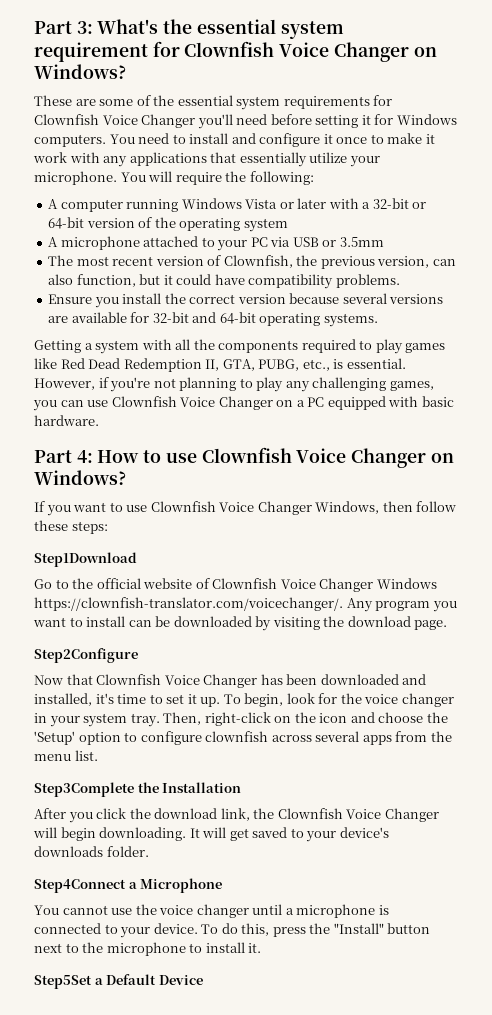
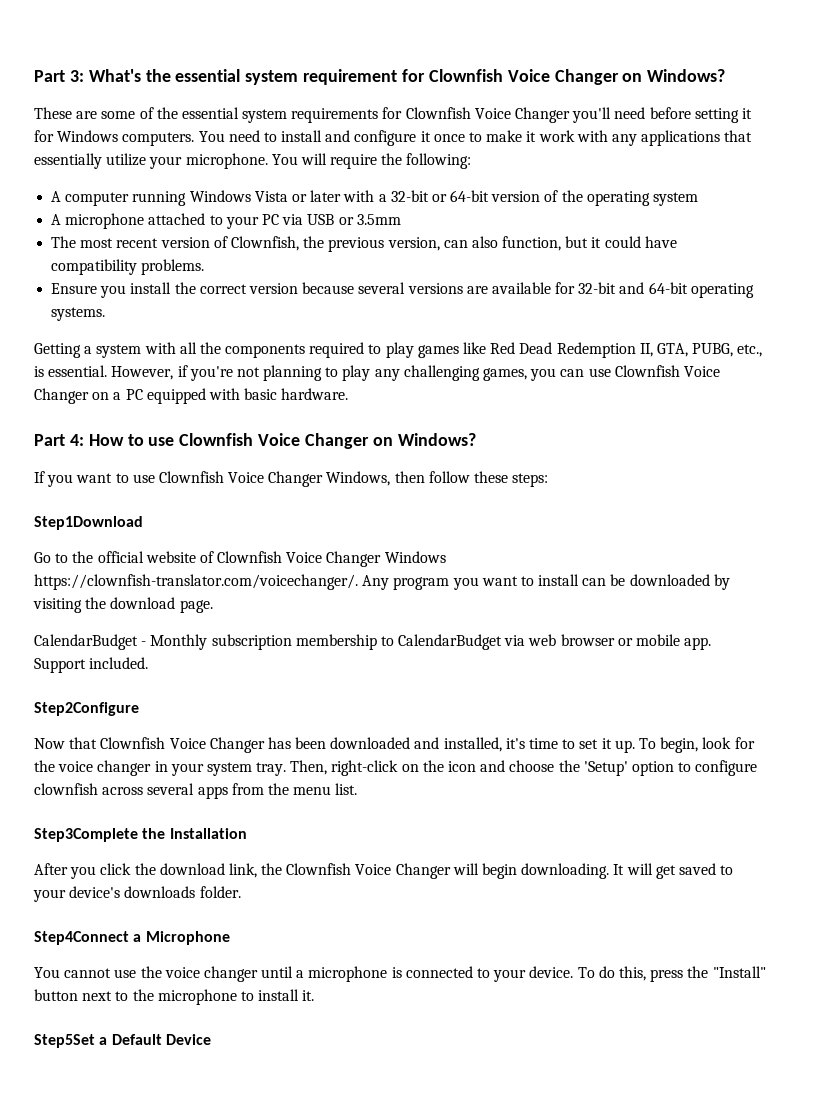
+ CalendarBudget - Monthly subscription membership to CalendarBudget via web browser or mobile app. Support included.

